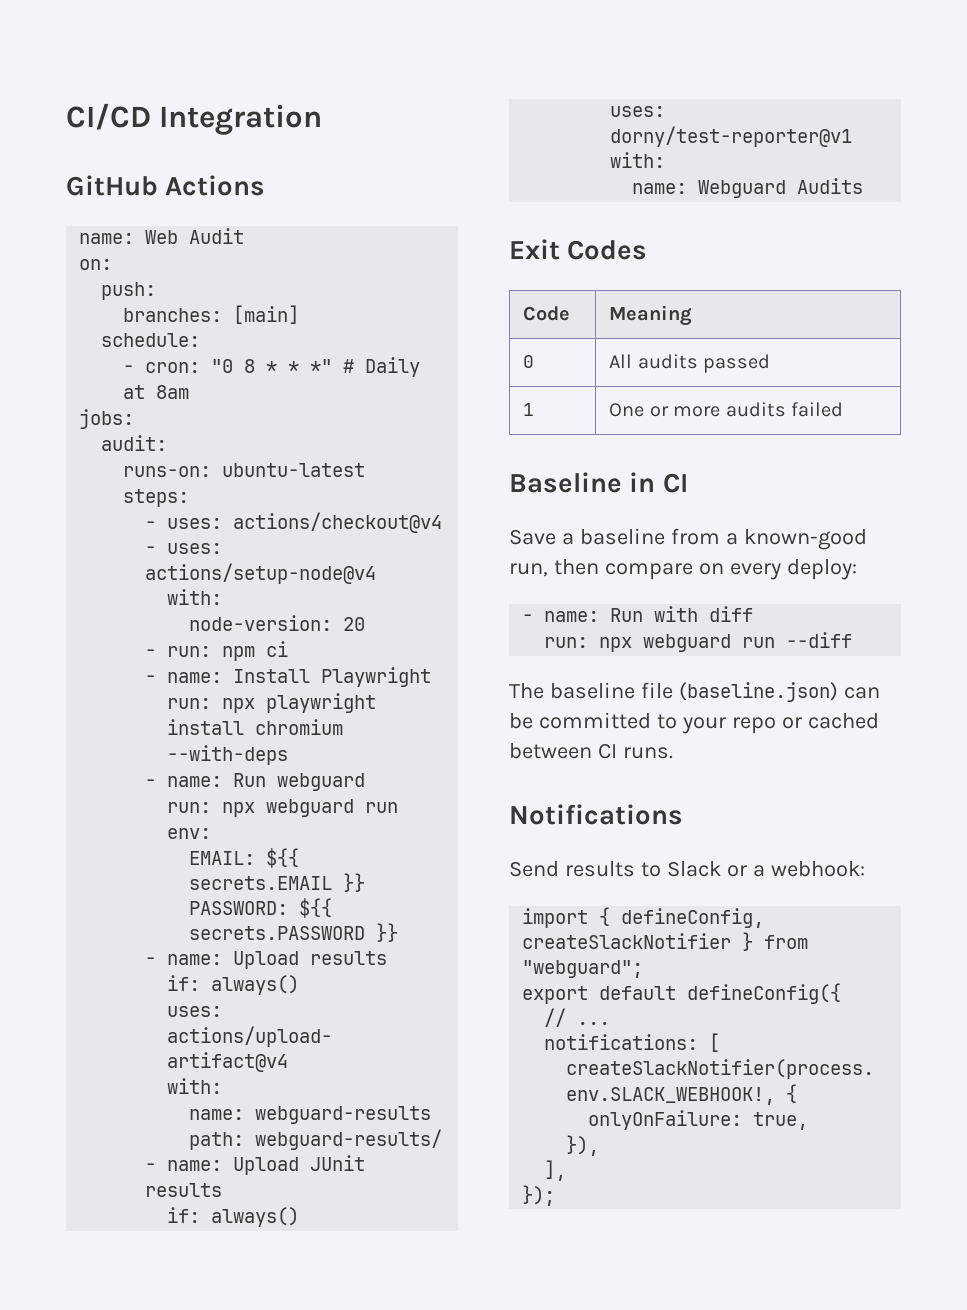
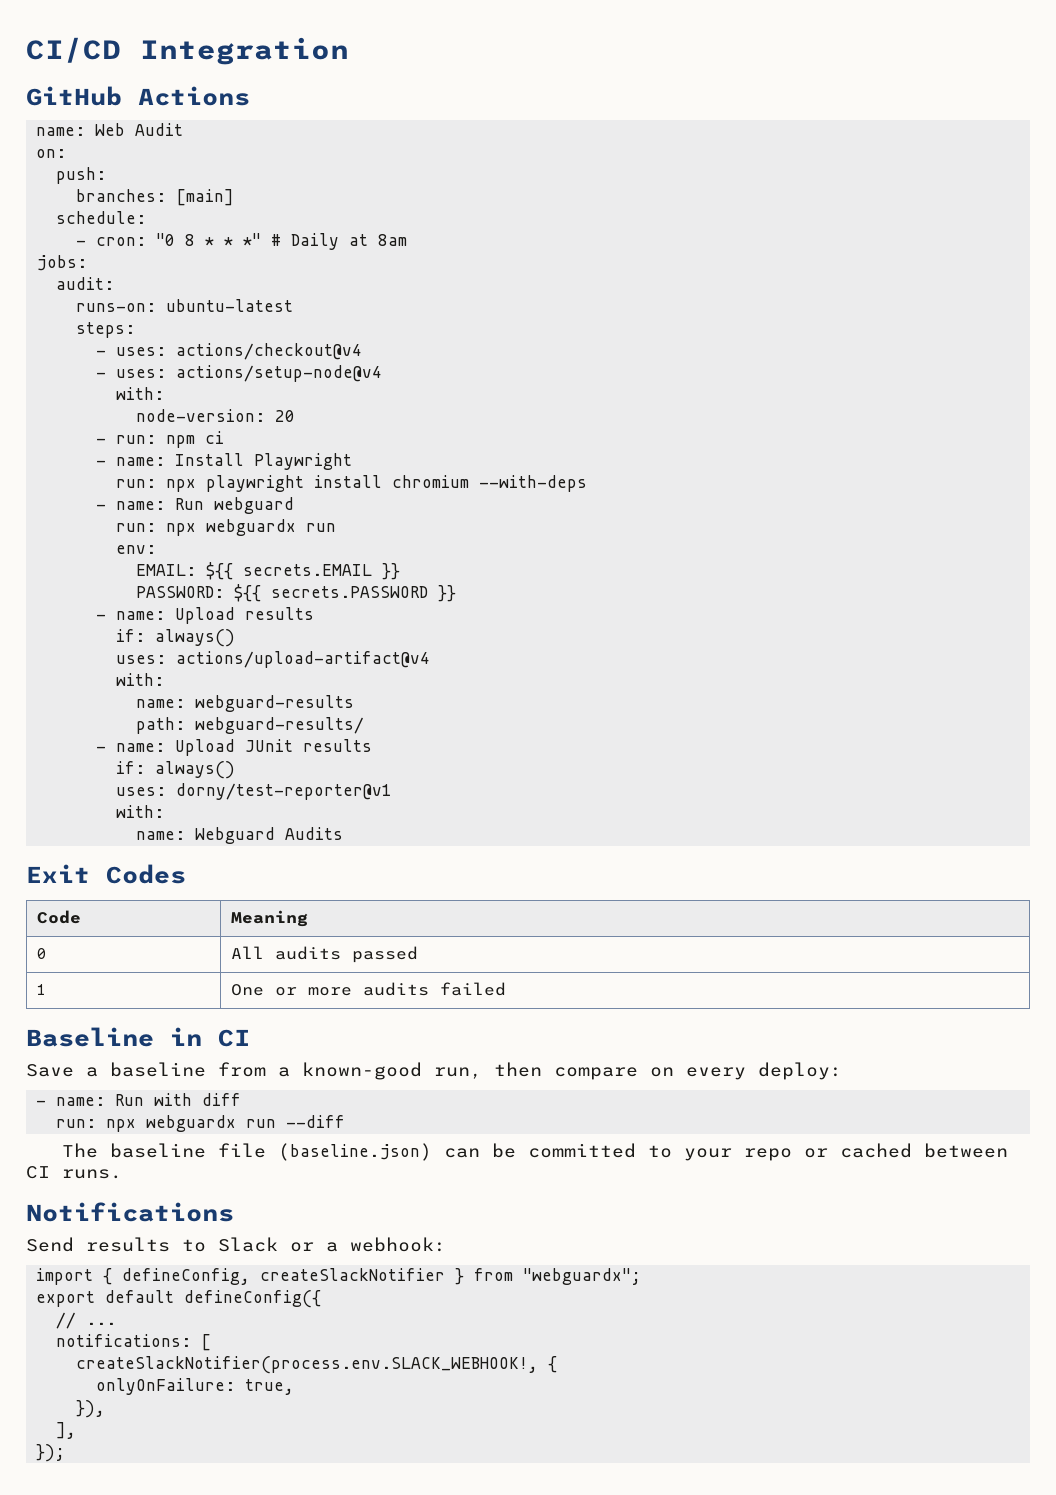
  - name: Run webguard
- run: npx webguard run
+ run: npx webguardx run
- run: npx webguard run --diff
+ run: npx webguardx run --diff
- import { defineConfig, createSlackNotifier } from "webguard";
+ import { defineConfig, createSlackNotifier } from "webguardx";

